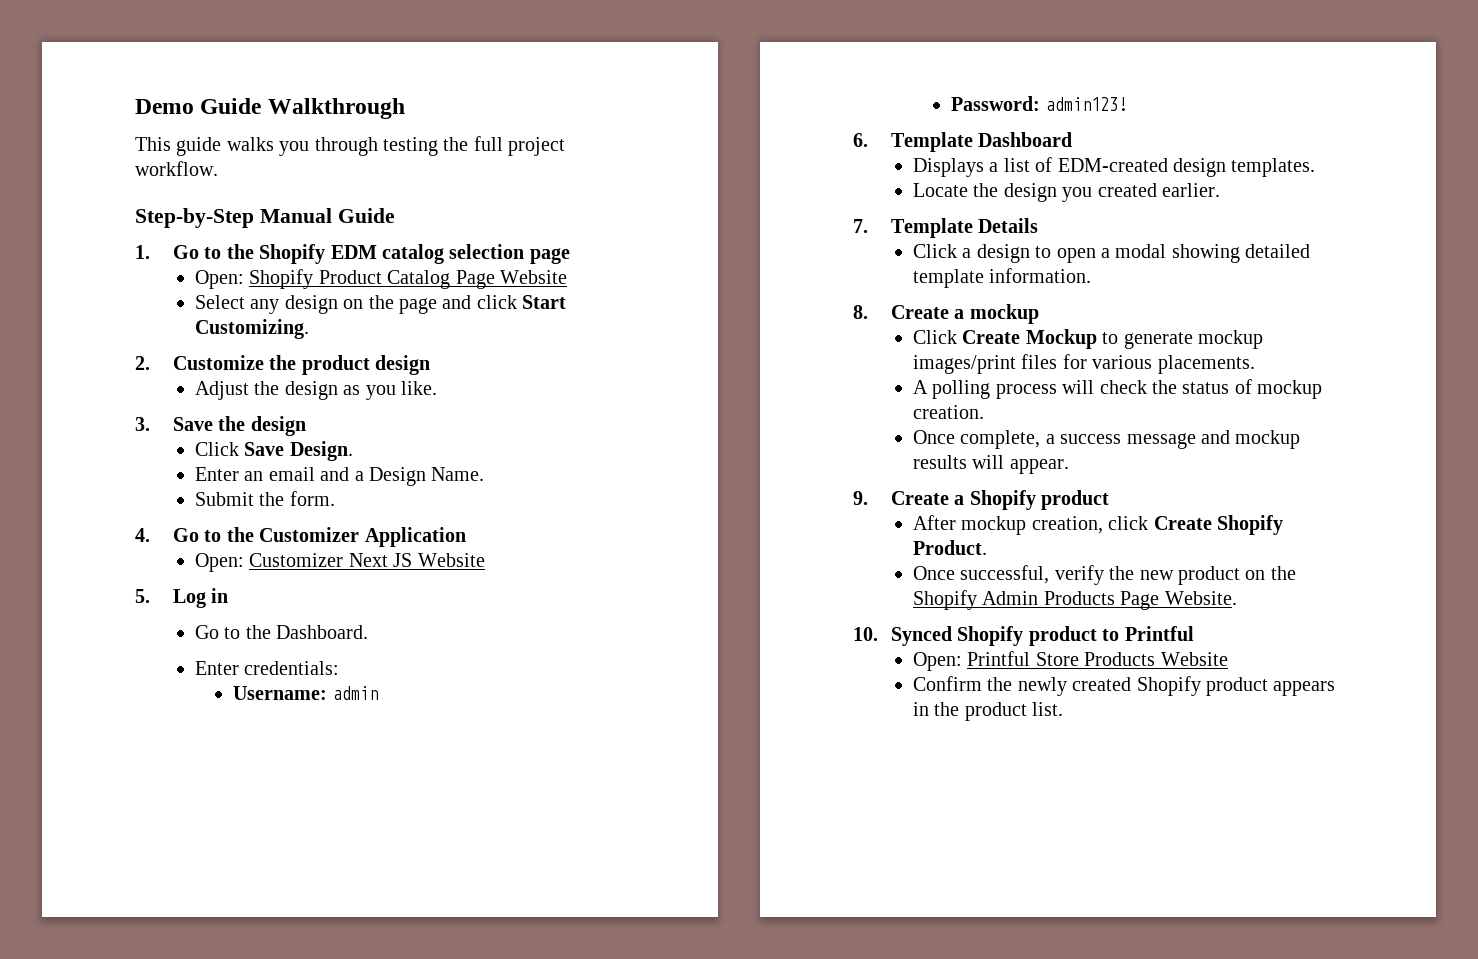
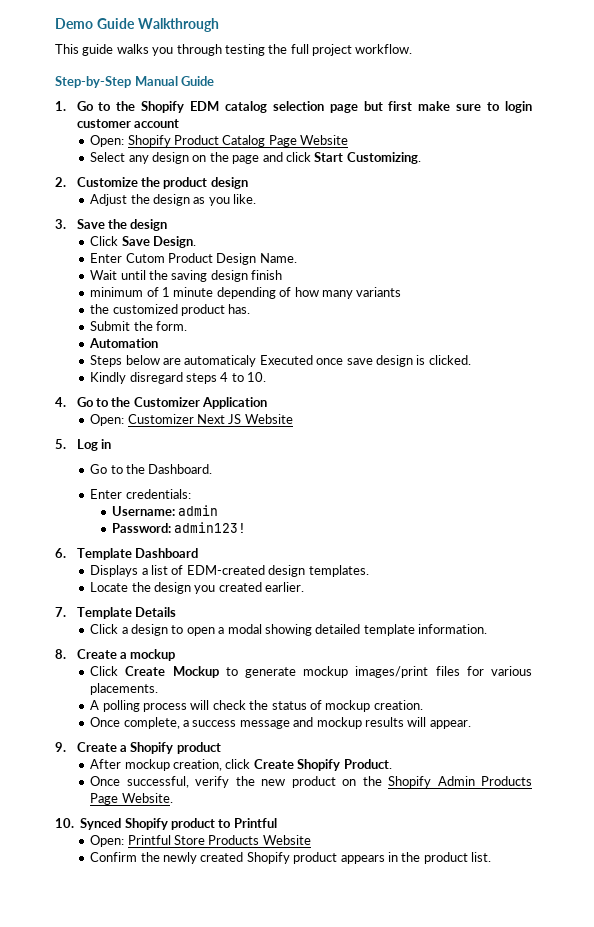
- 1. Go to the Shopify EDM catalog selection page
+ 1. Go to the Shopify EDM catalog selection page but first make sure to login customer account
- Enter an email and a Design Name.
+ Enter Cutom Product Design Name.
+ Wait until the saving design finish
+ minimum of 1 minute depending of how many variants
+ the customized product has.
  Submit the form.
+ Automation
+ Steps below are automaticaly Executed once save design is clicked.
+ Kindly disregard steps 4 to 10.

